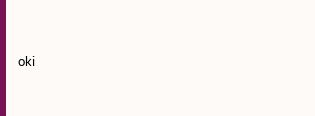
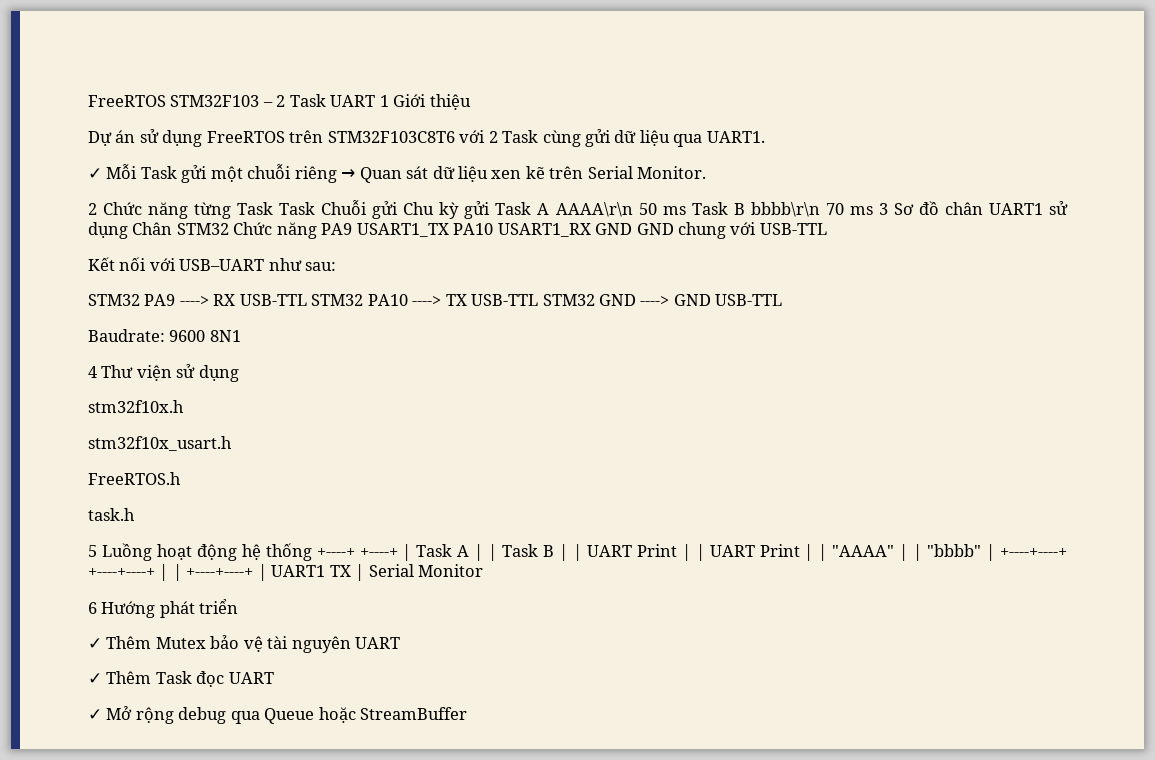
- oki
+ FreeRTOS STM32F103 – 2 Task UART 1 Giới thiệu
+ Dự án sử dụng FreeRTOS trên STM32F103C8T6 với 2 Task cùng gửi dữ liệu qua UART1.
+ ✓ Mỗi Task gửi một chuỗi riêng → Quan sát dữ liệu xen kẽ trên Serial Monitor.
+ 2 Chức năng từng Task Task Chuỗi gửi Chu kỳ gửi Task A AAAA\r\n 50 ms Task B bbbb\r\n 70 ms 3 Sơ đồ chân UART1 sử dụng Chân STM32 Chức năng PA9 USART1_TX PA10 USART1_RX GND GND chung với USB-TTL
+ Kết nối với USB–UART như sau:
+ STM32 PA9 ----> RX USB-TTL STM32 PA10 ----> TX USB-TTL STM32 GND ----> GND USB-TTL
+ Baudrate: 9600 8N1
+ 4 Thư viện sử dụng
+ stm32f10x.h
+ stm32f10x_usart.h
+ FreeRTOS.h
+ task.h
+ 5 Luồng hoạt động hệ thống +----+ +----+ | Task A | | Task B | | UART Print | | UART Print | | "AAAA" | | "bbbb" | +----+----+ +----+----+ | | +----+----+ | UART1 TX | Serial Monitor
+ 6 Hướng phát triển
+ ✓ Thêm Mutex bảo vệ tài nguyên UART
+ ✓ Thêm Task đọc UART
+ ✓ Mở rộng debug qua Queue hoặc StreamBuffer

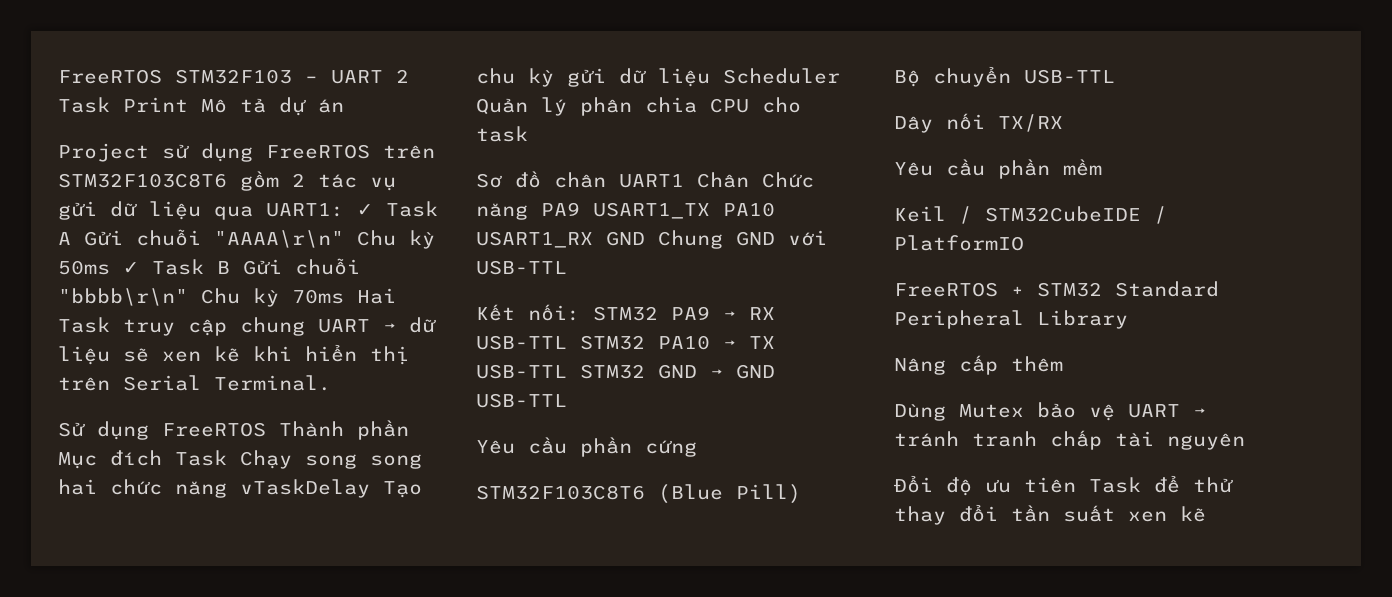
- FreeRTOS STM32F103 – 2 Task UART 1 Giới thiệu
- Dự án sử dụng FreeRTOS trên STM32F103C8T6 với 2 Task cùng gửi dữ liệu qua UART1.
- ✓ Mỗi Task gửi một chuỗi riêng → Quan sát dữ liệu xen kẽ trên Serial Monitor.
- 2 Chức năng từng Task Task Chuỗi gửi Chu kỳ gửi Task A AAAA\r\n 50 ms Task B bbbb\r\n 70 ms 3 Sơ đồ chân UART1 sử dụng Chân STM32 Chức năng PA9 USART1_TX PA10 USART1_RX GND GND chung với USB-TTL
+ FreeRTOS STM32F103 – UART 2 Task Print Mô tả dự án
+ Project sử dụng FreeRTOS trên STM32F103C8T6 gồm 2 tác vụ gửi dữ liệu qua UART1: ✓ Task A Gửi chuỗi "AAAA\r\n" Chu kỳ 50ms ✓ Task B Gửi chuỗi "bbbb\r\n" Chu kỳ 70ms Hai Task truy cập chung UART → dữ liệu sẽ xen kẽ khi hiển thị trên Serial Terminal.
+ Sử dụng FreeRTOS Thành phần Mục đích Task Chạy song song hai chức năng vTaskDelay Tạo chu kỳ gửi dữ liệu Scheduler Quản lý phân chia CPU cho task
+ Sơ đồ chân UART1 Chân Chức năng PA9 USART1_TX PA10 USART1_RX GND Chung GND với USB-TTL
- Kết nối với USB–UART như sau:
- STM32 PA9 ----> RX USB-TTL STM32 PA10 ----> TX USB-TTL STM32 GND ----> GND USB-TTL
+ Kết nối: STM32 PA9 → RX USB-TTL STM32 PA10 → TX USB-TTL STM32 GND → GND USB-TTL
- Baudrate: 9600 8N1
- 4 Thư viện sử dụng
- stm32f10x.h
- stm32f10x_usart.h
- FreeRTOS.h
- task.h
- 5 Luồng hoạt động hệ thống +----+ +----+ | Task A | | Task B | | UART Print | | UART Print | | "AAAA" | | "bbbb" | +----+----+ +----+----+ | | +----+----+ | UART1 TX | Serial Monitor
- 6 Hướng phát triển
- ✓ Thêm Mutex bảo vệ tài nguyên UART
- ✓ Thêm Task đọc UART
- ✓ Mở rộng debug qua Queue hoặc StreamBuffer
+ Yêu cầu phần cứng
+ STM32F103C8T6 (Blue Pill)
+ Bộ chuyển USB-TTL
+ Dây nối TX/RX
+ Yêu cầu phần mềm
+ Keil / STM32CubeIDE / PlatformIO
+ FreeRTOS + STM32 Standard Peripheral Library
+ Nâng cấp thêm
+ Dùng Mutex bảo vệ UART → tránh tranh chấp tài nguyên
+ Đổi độ ưu tiên Task để thử thay đổi tần suất xen kẽ

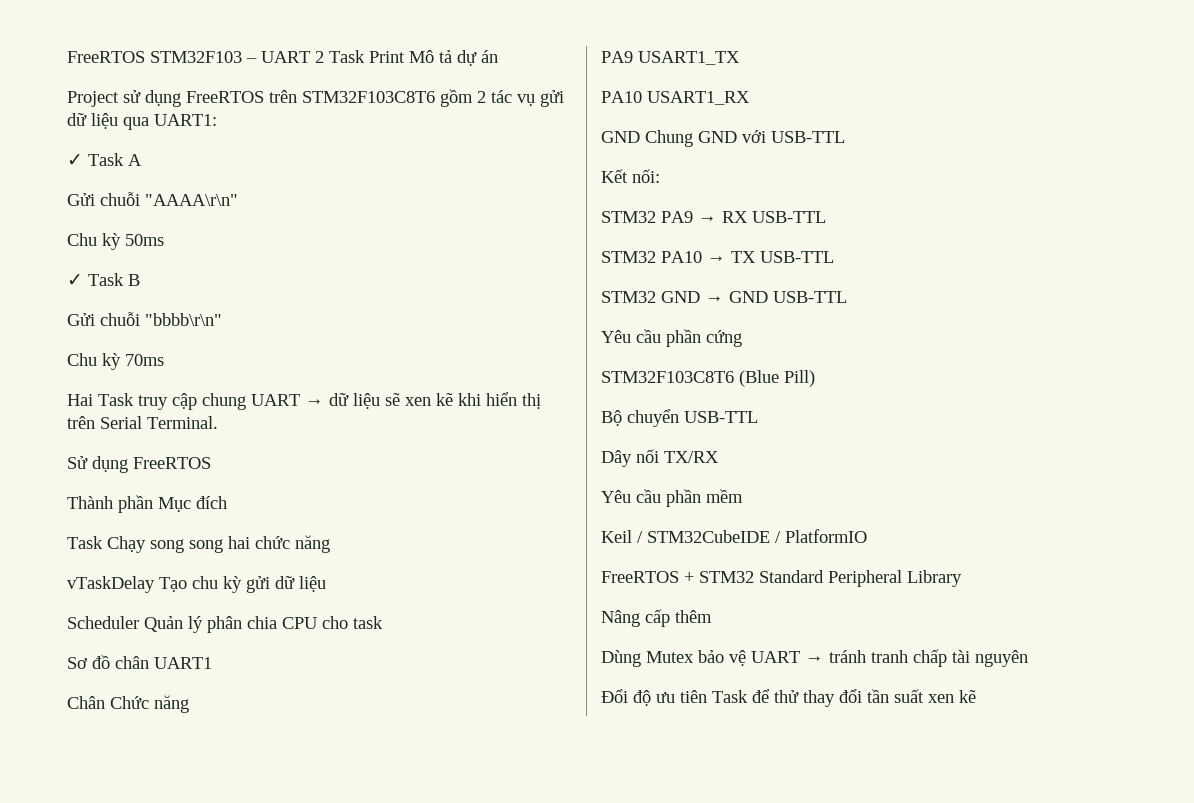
- Project sử dụng FreeRTOS trên STM32F103C8T6 gồm 2 tác vụ gửi dữ liệu qua UART1: ✓ Task A Gửi chuỗi "AAAA\r\n" Chu kỳ 50ms ✓ Task B Gửi chuỗi "bbbb\r\n" Chu kỳ 70ms Hai Task truy cập chung UART → dữ liệu sẽ xen kẽ khi hiển thị trên Serial Terminal.
+ Project sử dụng FreeRTOS trên STM32F103C8T6 gồm 2 tác vụ gửi dữ liệu qua UART1:
+ ✓ Task A
+ Gửi chuỗi "AAAA\r\n"
+ Chu kỳ 50ms
+ ✓ Task B
+ Gửi chuỗi "bbbb\r\n"
+ Chu kỳ 70ms
+ Hai Task truy cập chung UART → dữ liệu sẽ xen kẽ khi hiển thị trên Serial Terminal.
- Sử dụng FreeRTOS Thành phần Mục đích Task Chạy song song hai chức năng vTaskDelay Tạo chu kỳ gửi dữ liệu Scheduler Quản lý phân chia CPU cho task
+ Sử dụng FreeRTOS
+ Thành phần Mục đích
+ Task Chạy song song hai chức năng
+ vTaskDelay Tạo chu kỳ gửi dữ liệu
+ Scheduler Quản lý phân chia CPU cho task
- Sơ đồ chân UART1 Chân Chức năng PA9 USART1_TX PA10 USART1_RX GND Chung GND với USB-TTL
+ Sơ đồ chân UART1
+ Chân Chức năng
+ PA9 USART1_TX
+ PA10 USART1_RX
+ GND Chung GND với USB-TTL
- Kết nối: STM32 PA9 → RX USB-TTL STM32 PA10 → TX USB-TTL STM32 GND → GND USB-TTL
+ Kết nối:
+ STM32 PA9 → RX USB-TTL
+ STM32 PA10 → TX USB-TTL
+ STM32 GND → GND USB-TTL

